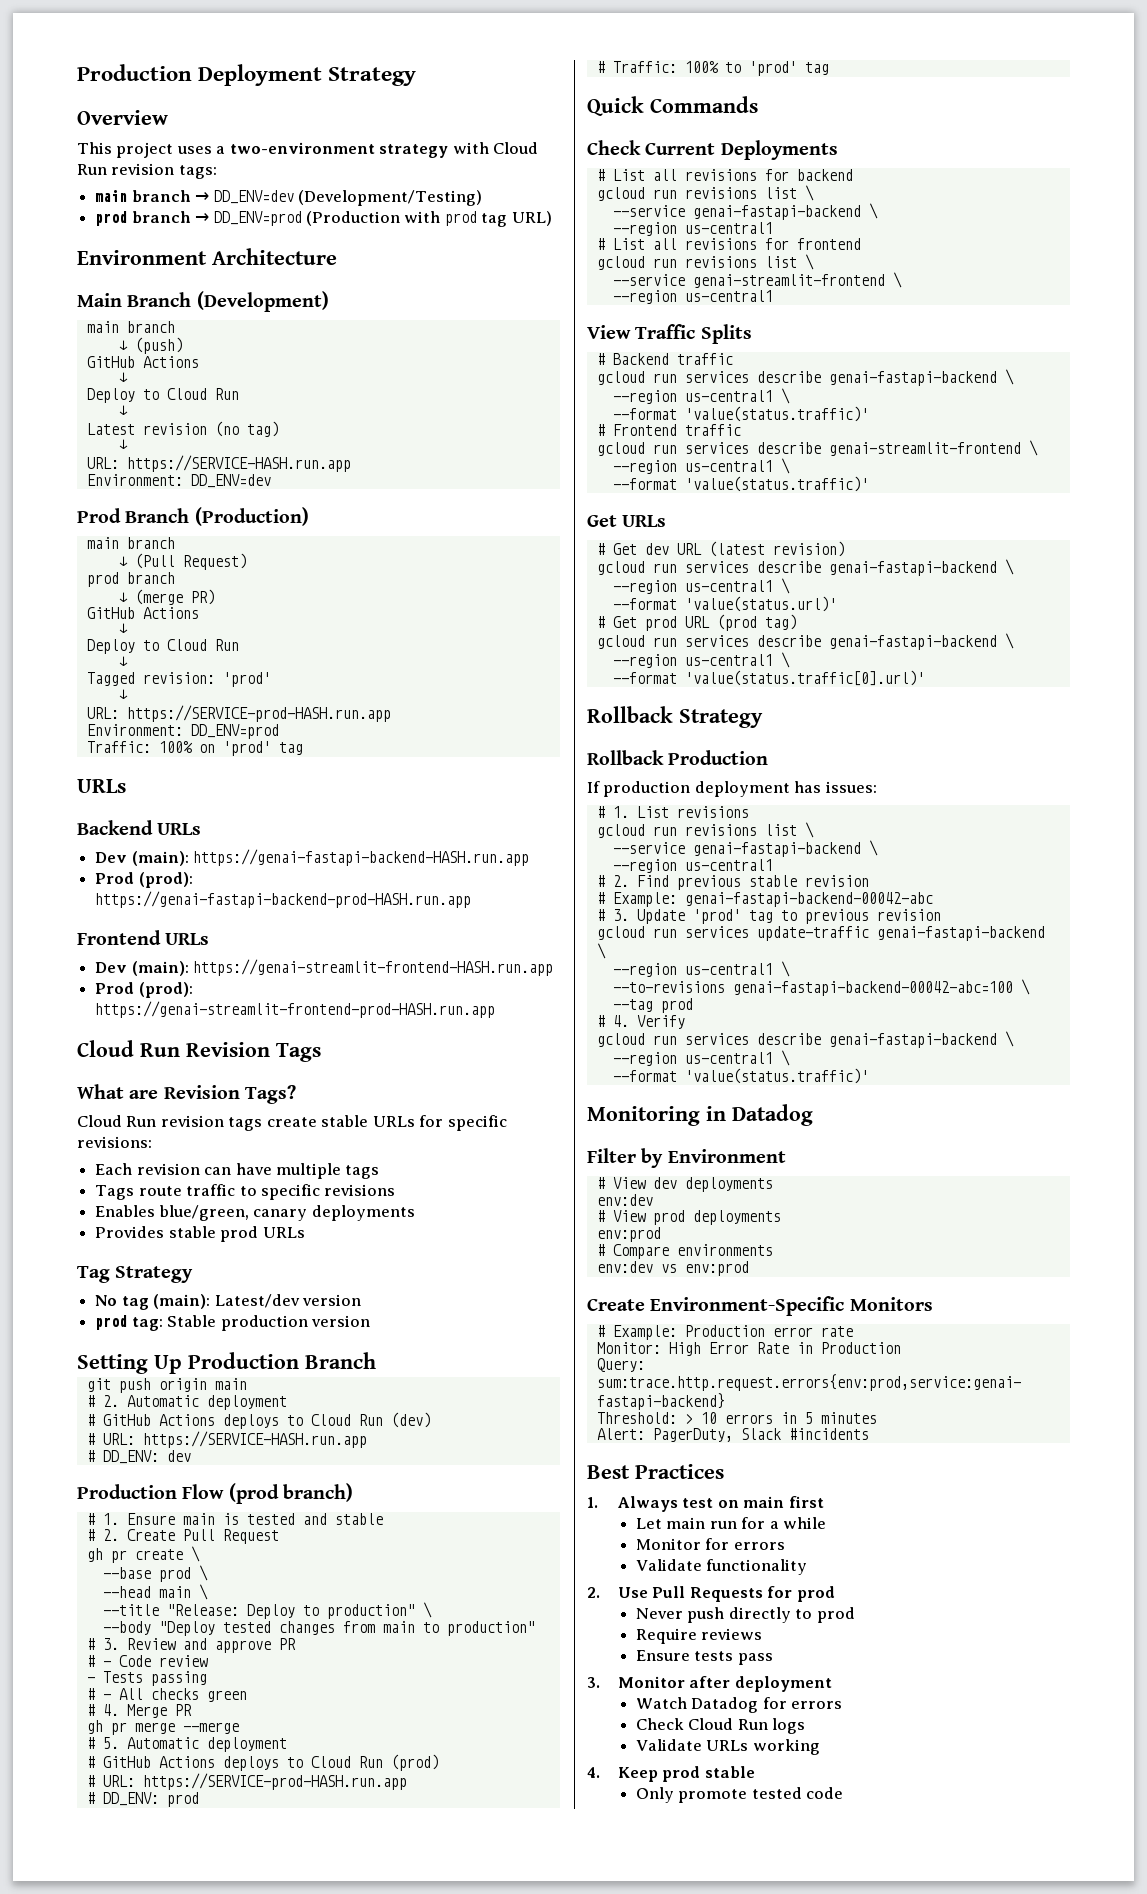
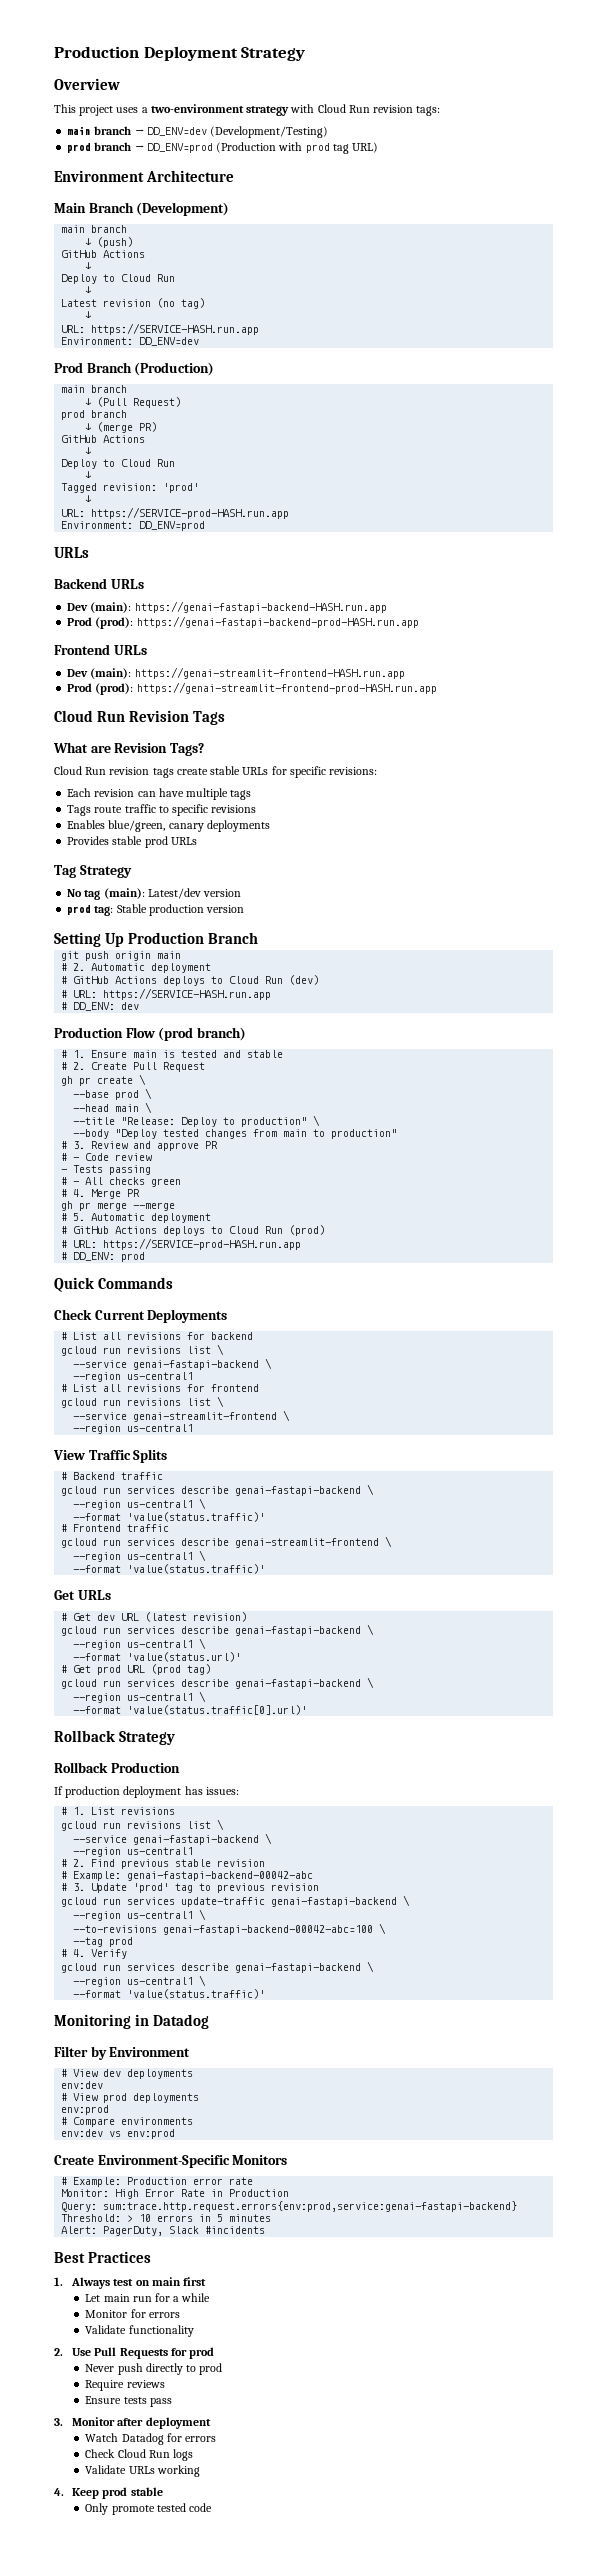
- Traffic: 100% on 'prod' tag
- # Traffic: 100% to 'prod' tag

